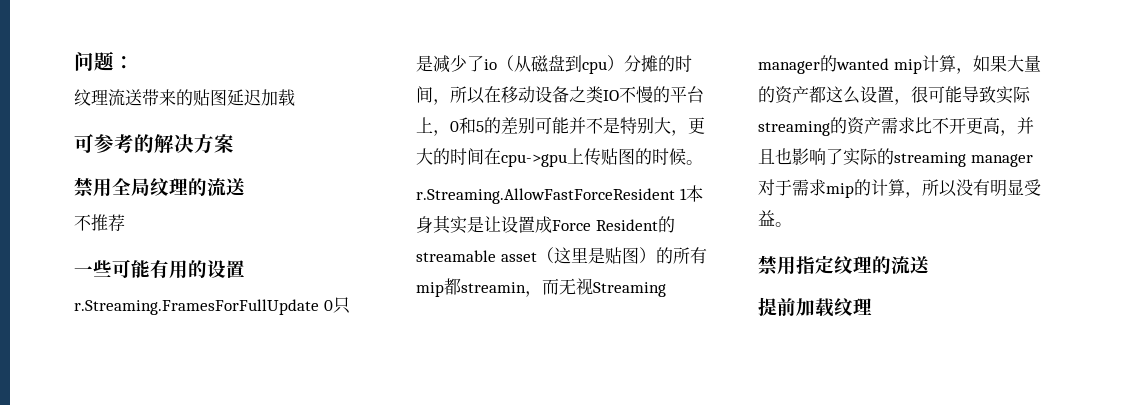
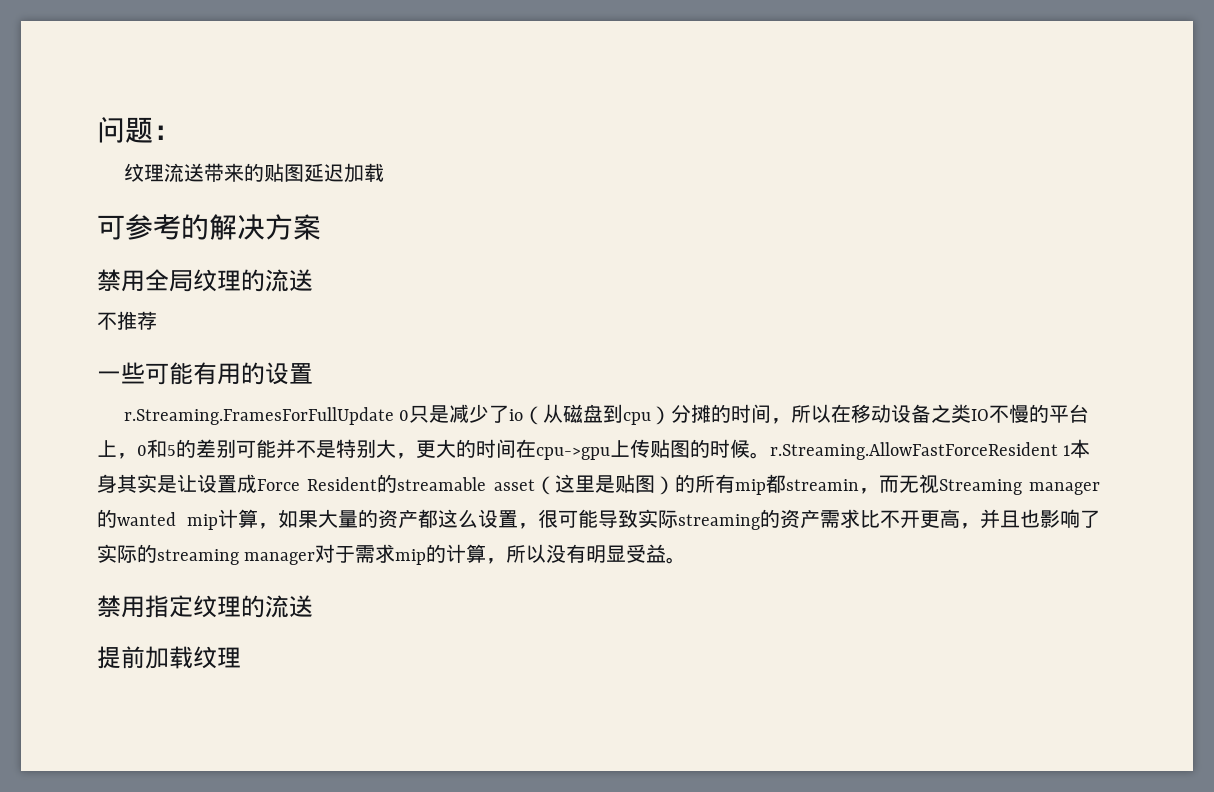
- r.Streaming.FramesForFullUpdate 0只是减少了io（从磁盘到cpu）分摊的时间，所以在移动设备之类IO不慢的平台上，0和5的差别可能并不是特别大，更大的时间在cpu->gpu上传贴图的时候。
- r.Streaming.AllowFastForceResident 1本身其实是让设置成Force Resident的streamable asset（这里是贴图）的所有mip都streamin，而无视Streaming manager的wanted mip计算，如果大量的资产都这么设置，很可能导致实际streaming的资产需求比不开更高，并且也影响了实际的streaming manager对于需求mip的计算，所以没有明显受益。
+ r.Streaming.FramesForFullUpdate 0只是减少了io（从磁盘到cpu）分摊的时间，所以在移动设备之类IO不慢的平台上，0和5的差别可能并不是特别大，更大的时间在cpu->gpu上传贴图的时候。r.Streaming.AllowFastForceResident 1本身其实是让设置成Force Resident的streamable asset（这里是贴图）的所有mip都streamin，而无视Streaming manager的wanted mip计算，如果大量的资产都这么设置，很可能导致实际streaming的资产需求比不开更高，并且也影响了实际的streaming manager对于需求mip的计算，所以没有明显受益。

